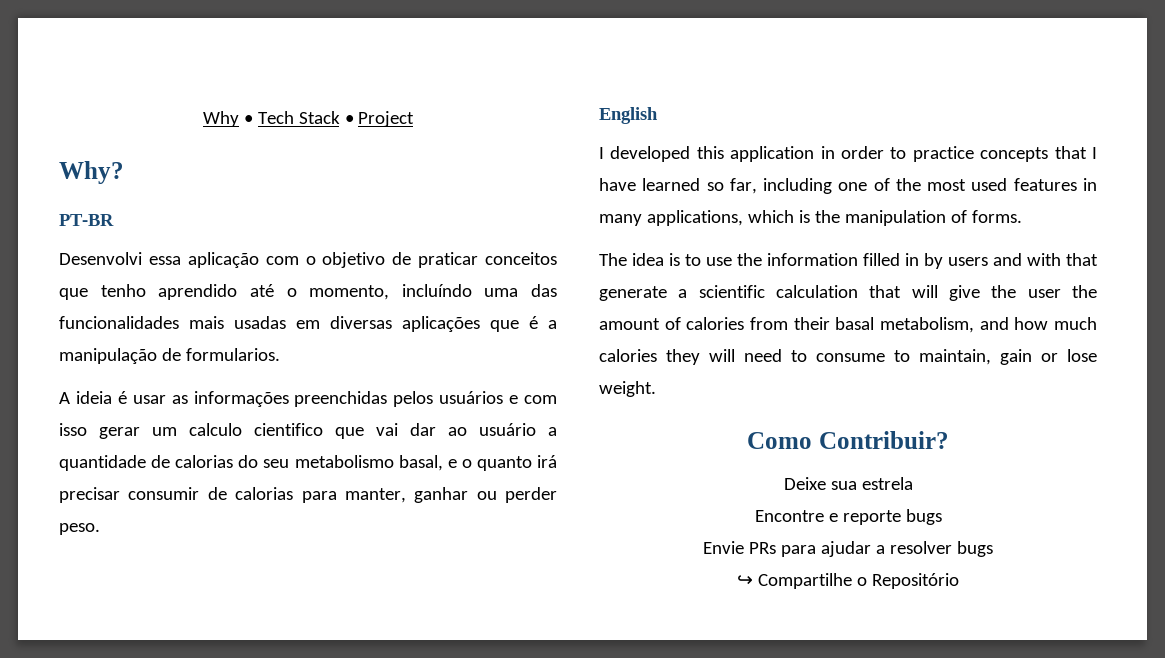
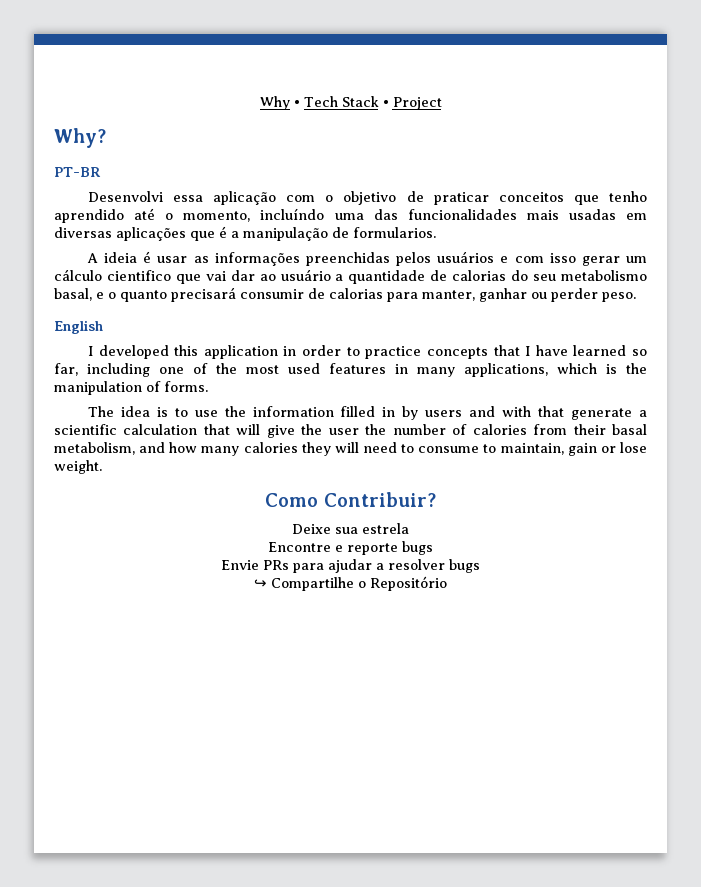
- A ideia é usar as informações preenchidas pelos usuários e com isso gerar um calculo cientifico que vai dar ao usuário a quantidade de calorias do seu metabolismo basal, e o quanto irá precisar consumir de calorias para manter, ganhar ou perder peso.
+ A ideia é usar as informações preenchidas pelos usuários e com isso gerar um cálculo cientifico que vai dar ao usuário a quantidade de calorias do seu metabolismo basal, e o quanto precisará consumir de calorias para manter, ganhar ou perder peso.
- The idea is to use the information filled in by users and with that generate a scientific calculation that will give the user the amount of calories from their basal metabolism, and how much calories they will need to consume to maintain, gain or lose weight.
+ The idea is to use the information filled in by users and with that generate a scientific calculation that will give the user the number of calories from their basal metabolism, and how many calories they will need to consume to maintain, gain or lose weight.

